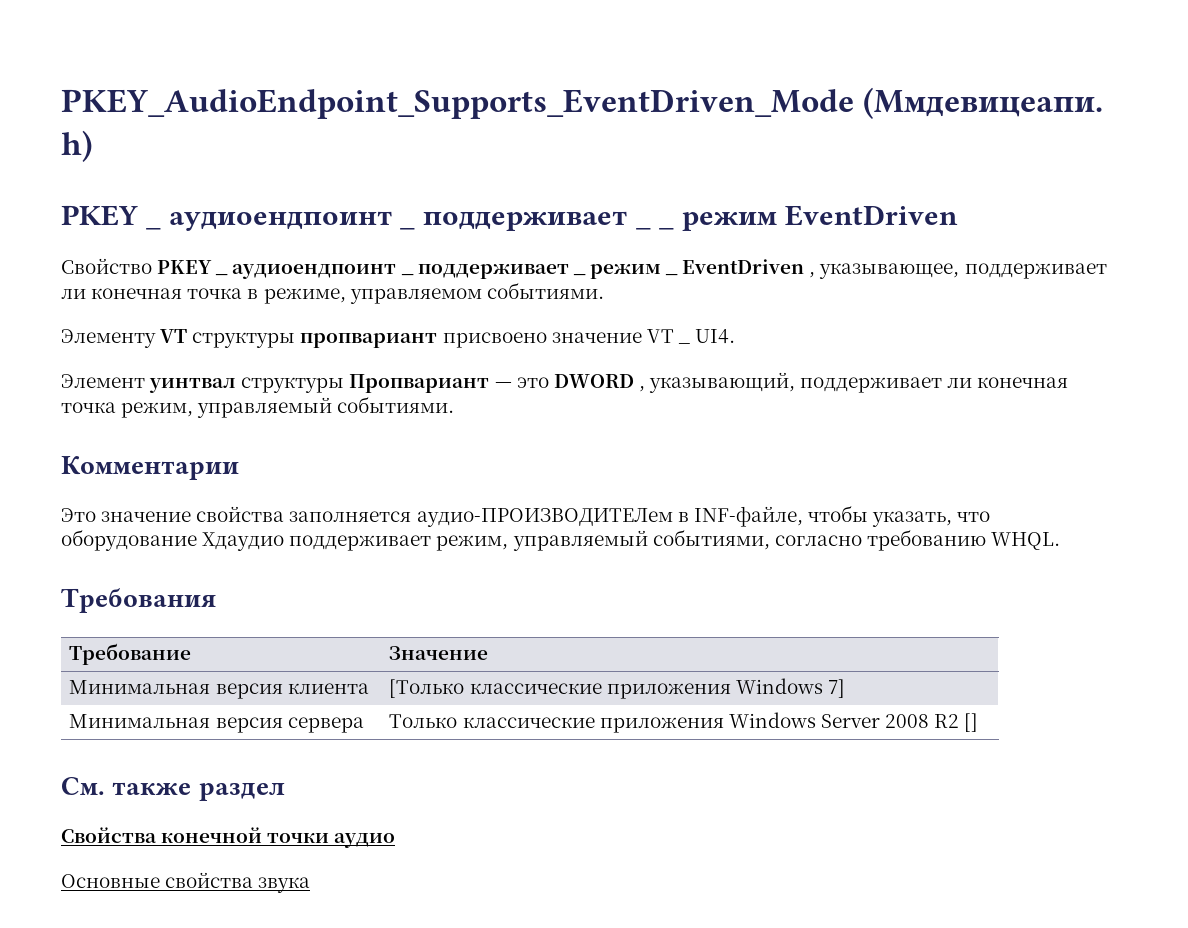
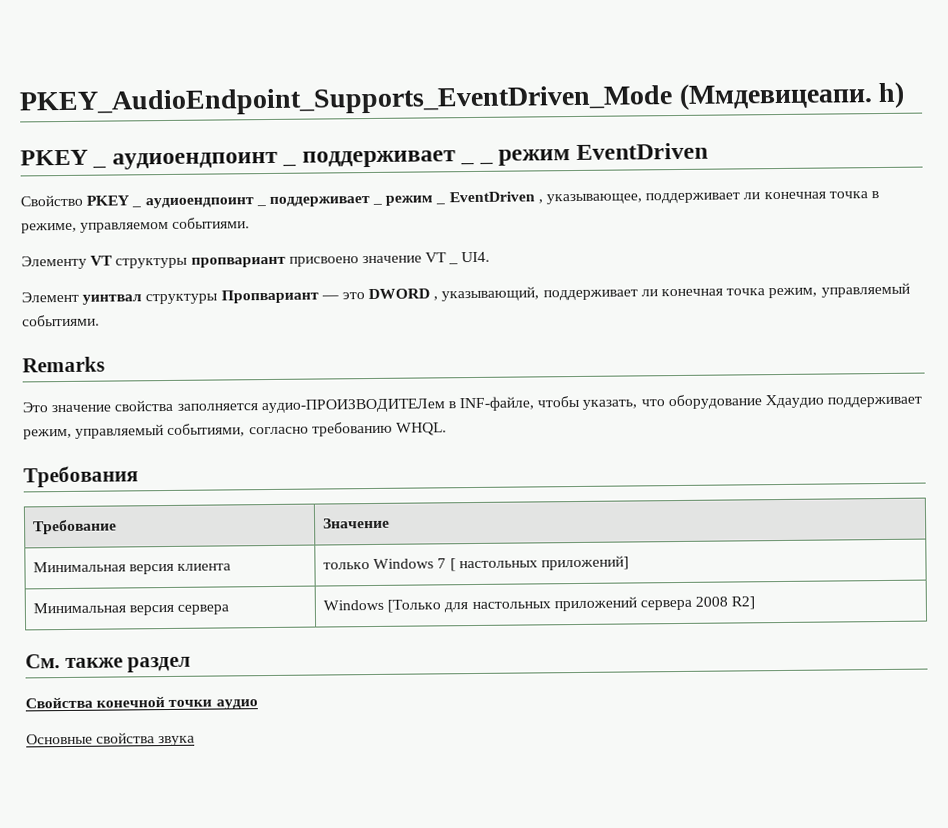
- Комментарии
+ Remarks
- Минимальная версия клиента | [Только классические приложения Windows 7]
- Минимальная версия сервера | Только классические приложения Windows Server 2008 R2 []
+ Минимальная версия клиента | только Windows 7 [ настольных приложений]
+ Минимальная версия сервера | Windows [Только для настольных приложений сервера 2008 R2]

